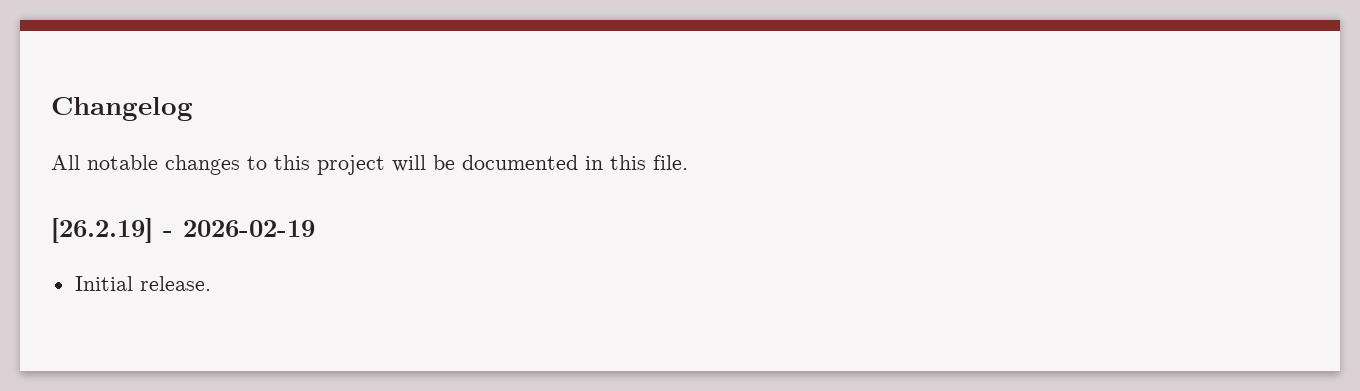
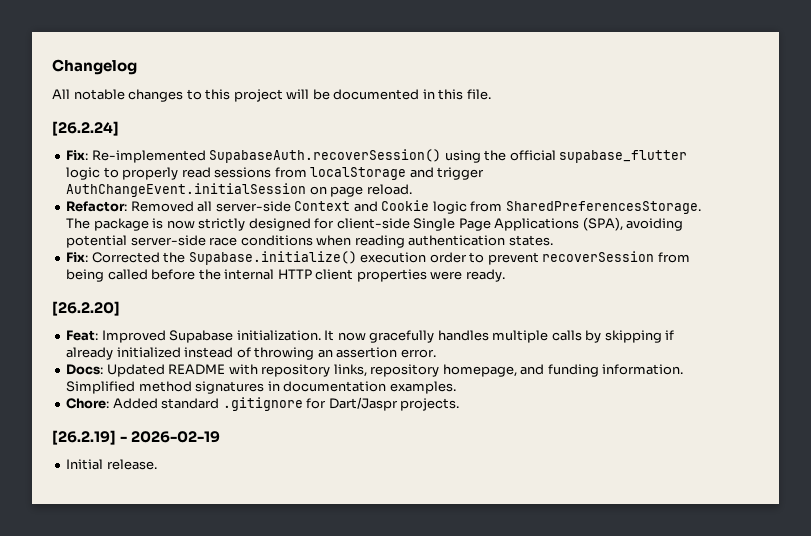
+ [26.2.24]
+ Fix: Re-implemented SupabaseAuth.recoverSession() using the official supabase_flutter logic to properly read sessions from localStorage and trigger AuthChangeEvent.initialSession on page reload.
+ Refactor: Removed all server-side Context and Cookie logic from SharedPreferencesStorage. The package is now strictly designed for client-side Single Page Applications (SPA), avoiding potential server-side race conditions when reading authentication states.
+ Fix: Corrected the Supabase.initialize() execution order to prevent recoverSession from being called before the internal HTTP client properties were ready.
+ [26.2.20]
+ Feat: Improved Supabase initialization. It now gracefully handles multiple calls by skipping if already initialized instead of throwing an assertion error.
+ Docs: Updated README with repository links, repository homepage, and funding information. Simplified method signatures in documentation examples.
+ Chore: Added standard .gitignore for Dart/Jaspr projects.

